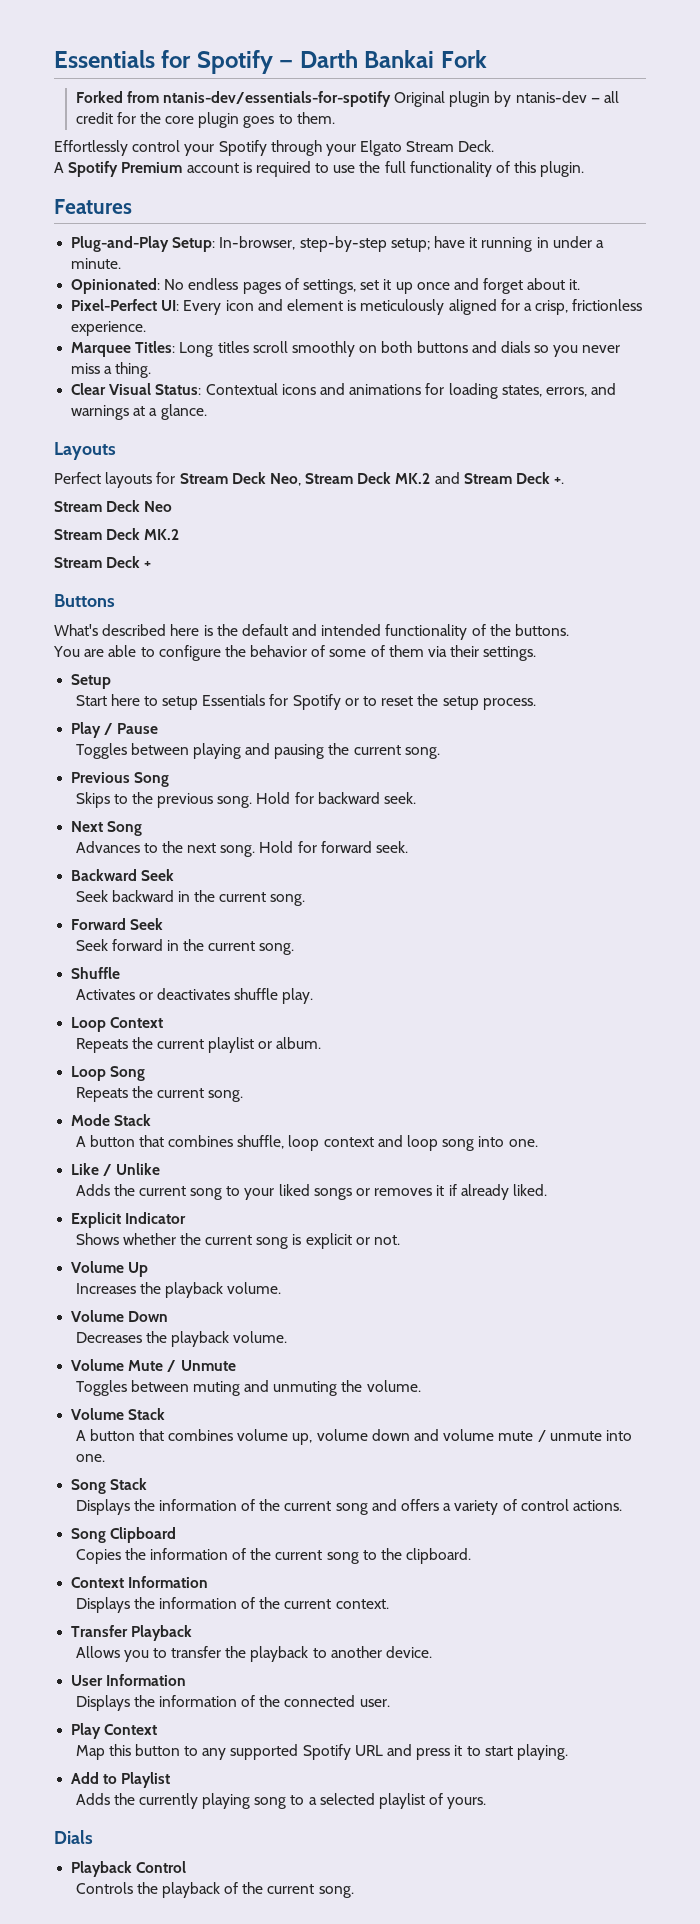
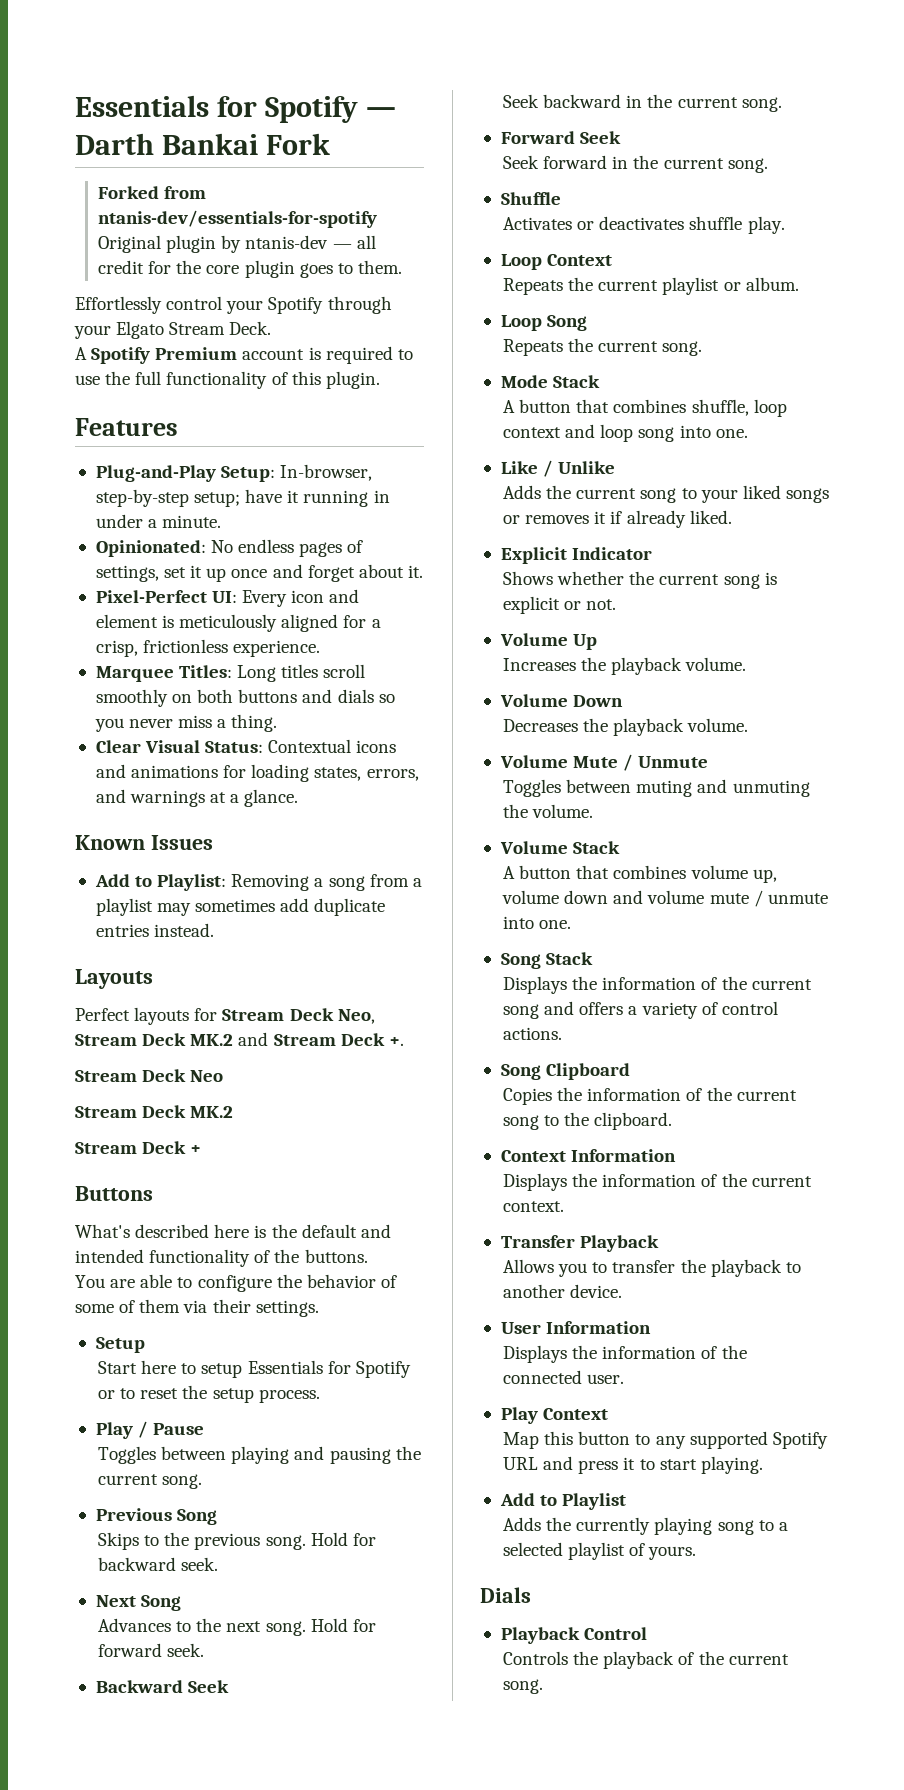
+ Known Issues
+ Add to Playlist: Removing a song from a playlist may sometimes add duplicate entries instead.

